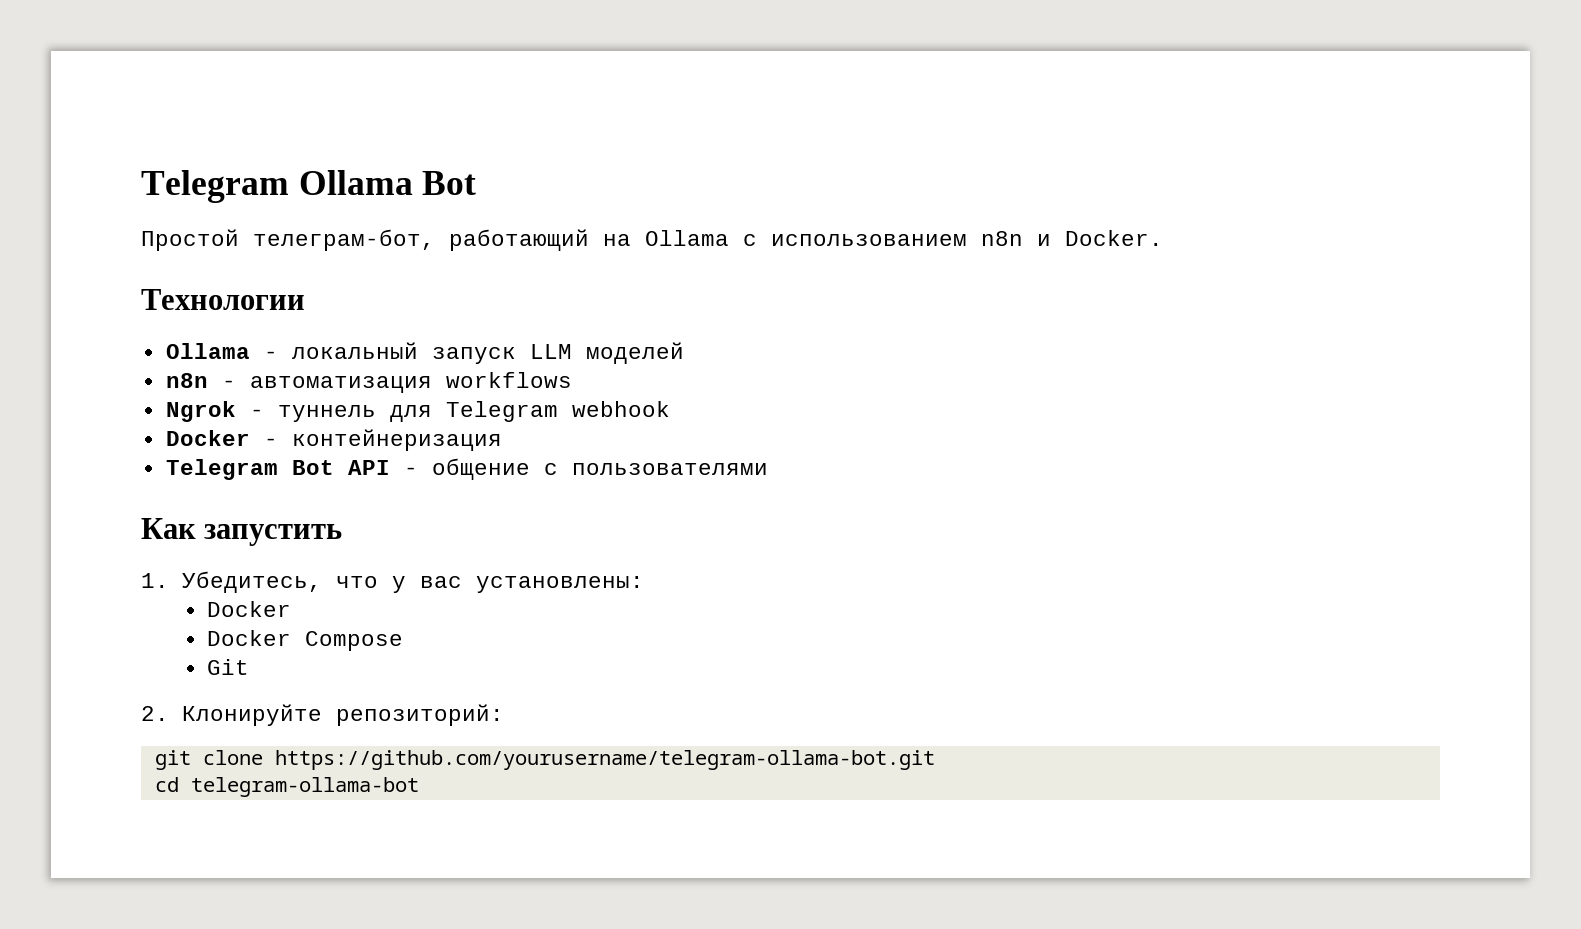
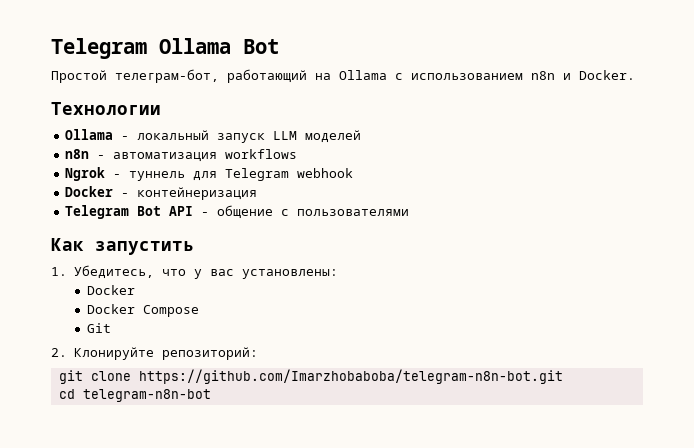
- git clone https://github.com/yourusername/telegram-ollama-bot.git
+ git clone https://github.com/Imarzhobaboba/telegram-n8n-bot.git
- cd telegram-ollama-bot
+ cd telegram-n8n-bot

